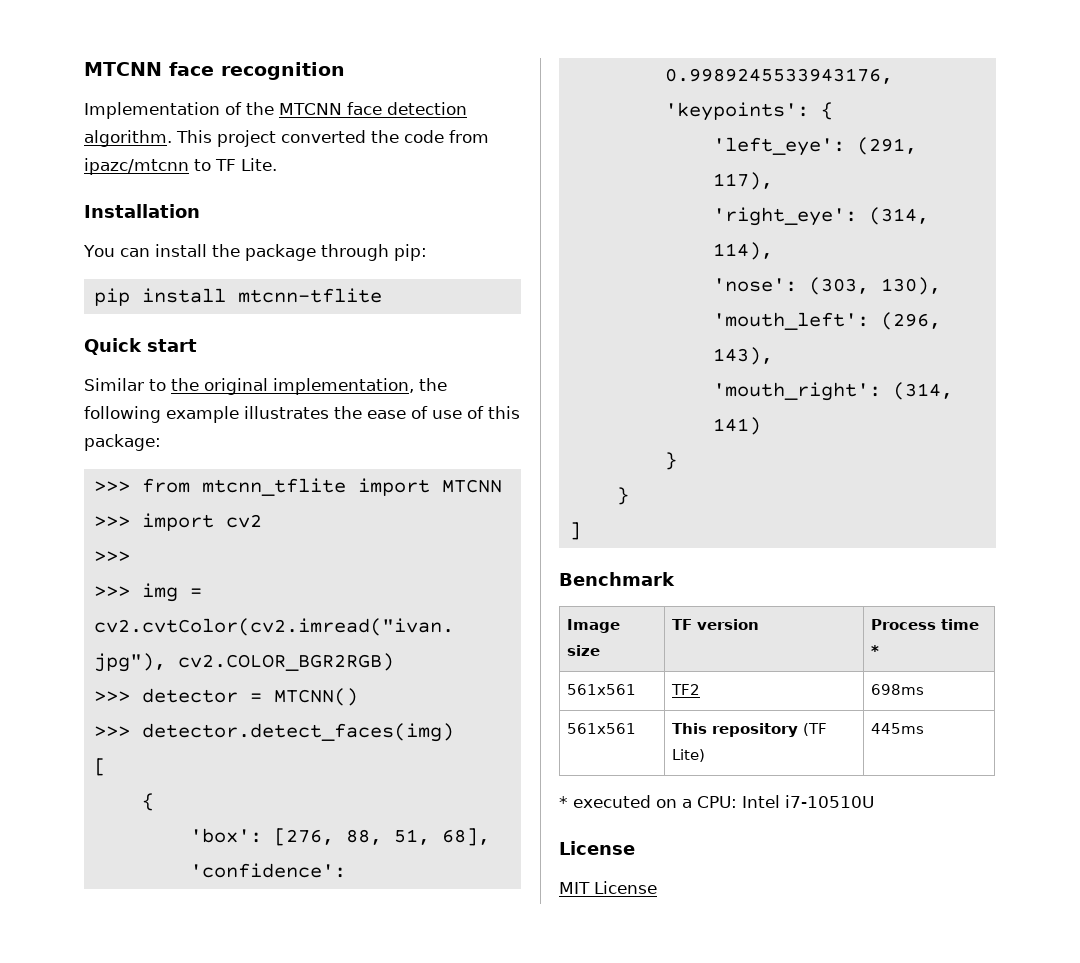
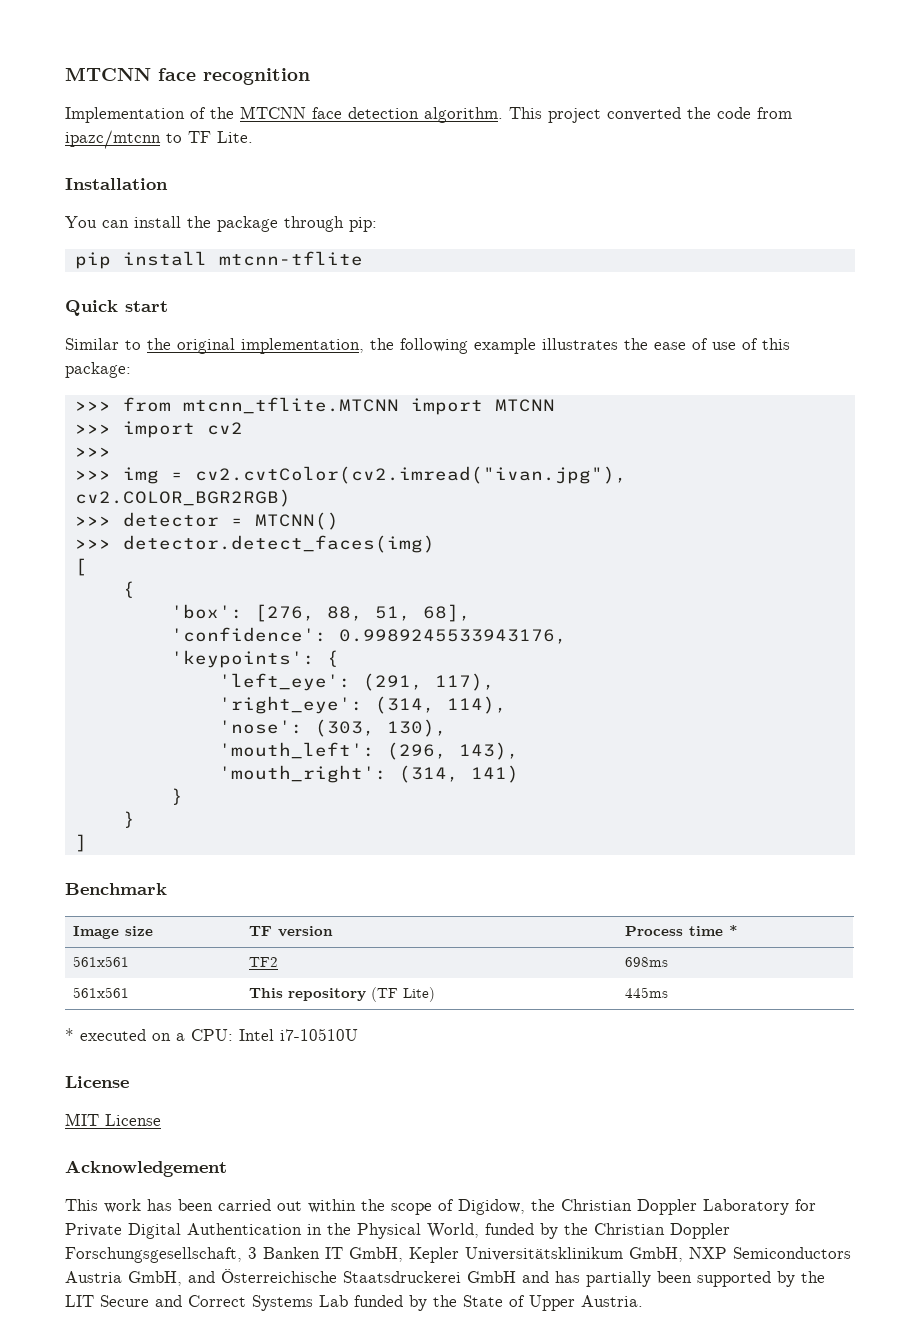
- >>> from mtcnn_tflite import MTCNN
+ >>> from mtcnn_tflite.MTCNN import MTCNN
+ Acknowledgement
+ This work has been carried out within the scope of Digidow, the Christian Doppler Laboratory for Private Digital Authentication in the Physical World, funded by the Christian Doppler Forschungsgesellschaft, 3 Banken IT GmbH, Kepler Universitätsklinikum GmbH, NXP Semiconductors Austria GmbH, and Österreichische Staatsdruckerei GmbH and has partially been supported by the LIT Secure and Correct Systems Lab funded by the State of Upper Austria.

